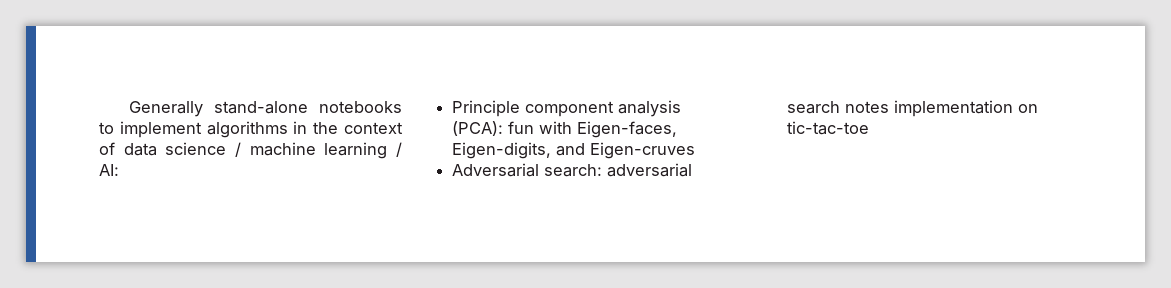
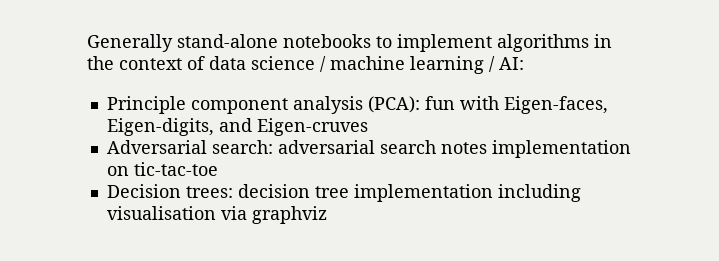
+ Decision trees: decision tree implementation including visualisation via graphviz

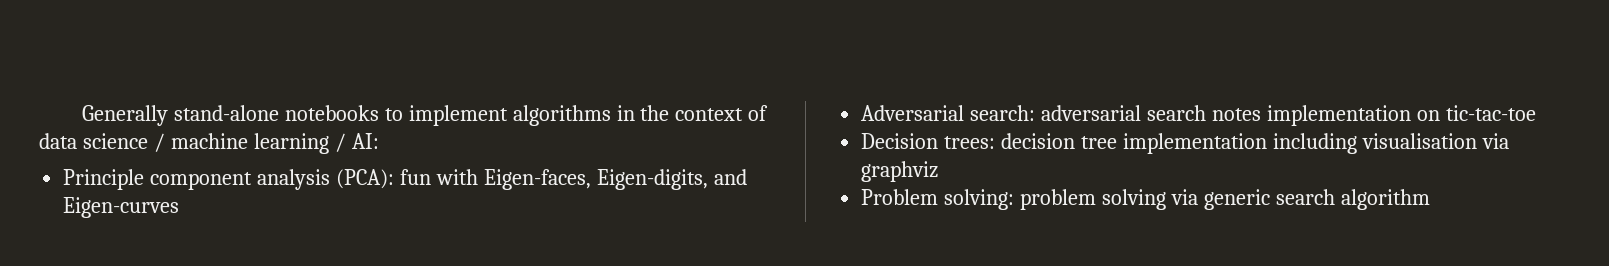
- Principle component analysis (PCA): fun with Eigen-faces, Eigen-digits, and Eigen-cruves
+ Principle component analysis (PCA): fun with Eigen-faces, Eigen-digits, and Eigen-curves
+ Problem solving: problem solving via generic search algorithm

